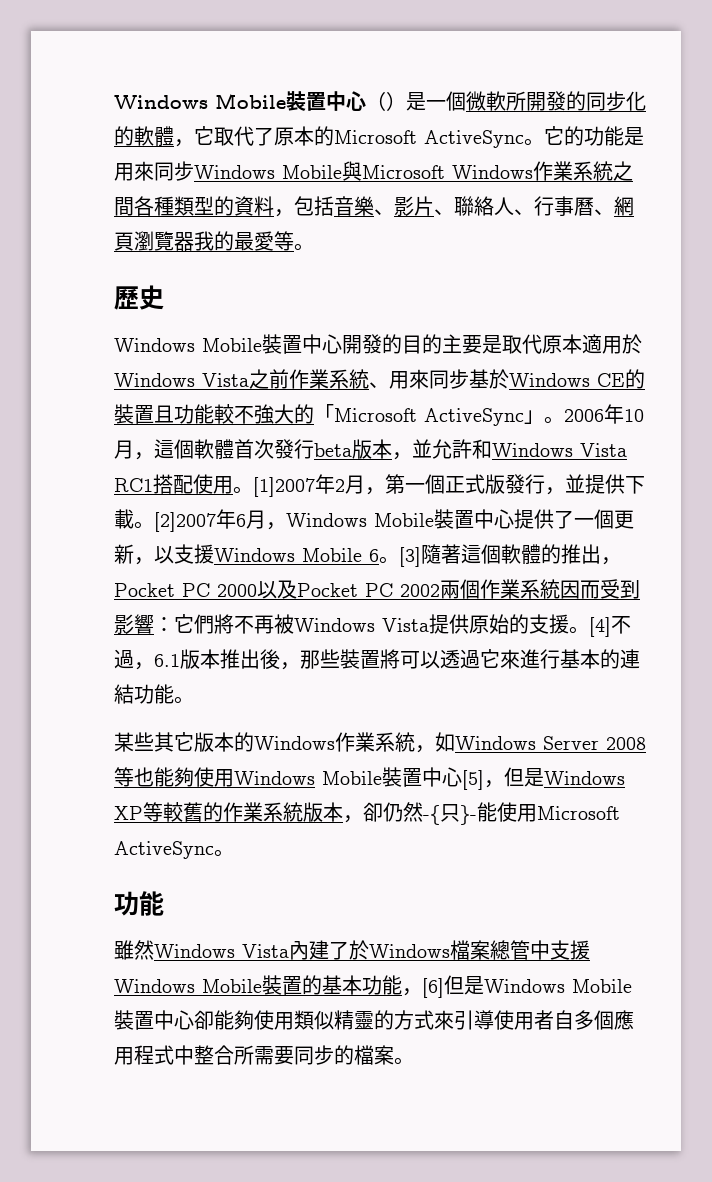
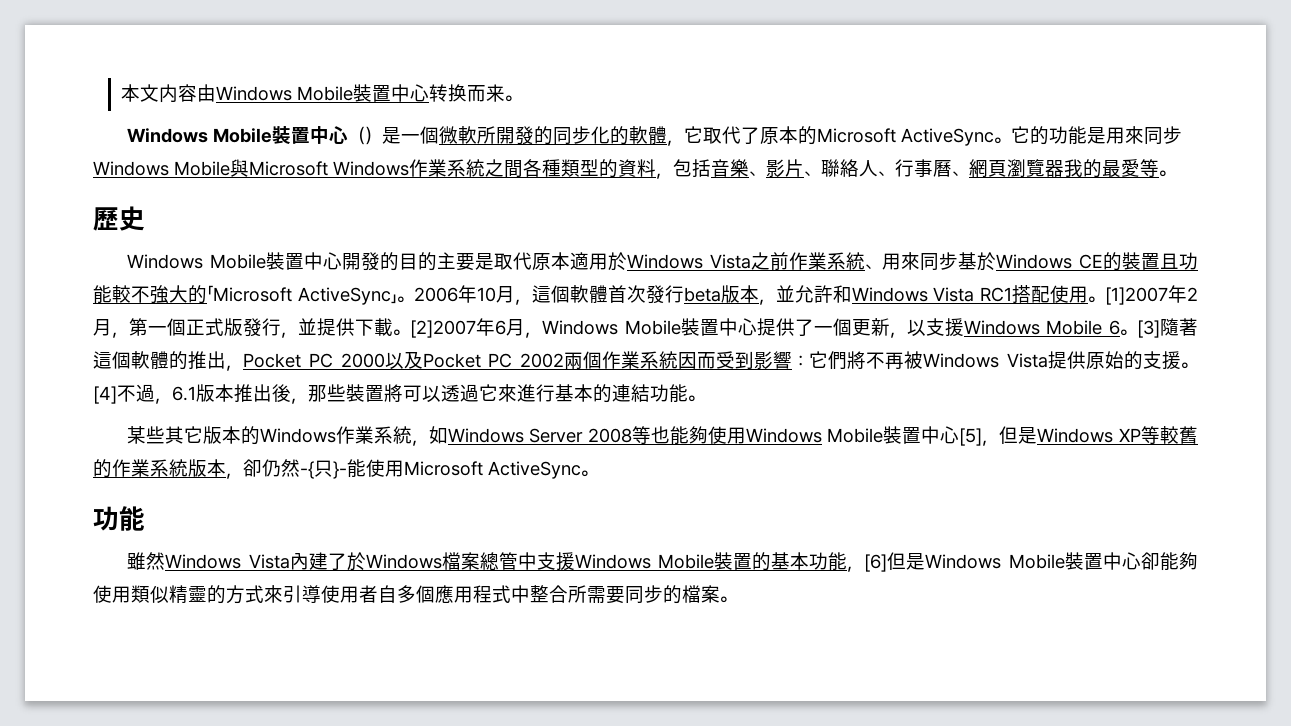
+ 本文内容由Windows Mobile裝置中心转换而来。

